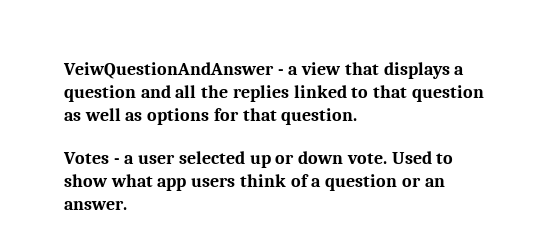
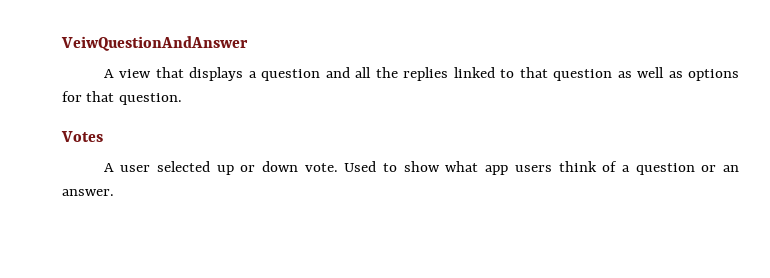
- VeiwQuestionAndAnswer - a view that displays a question and all the replies linked to that question as well as options for that question.
+ VeiwQuestionAndAnswer
+ A view that displays a question and all the replies linked to that question as well as options for that question.
- Votes - a user selected up or down vote.
+ Votes
+ A user selected up or down vote.

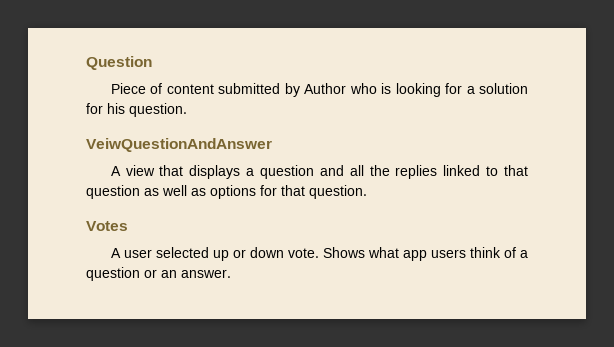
+ Question
+ Piece of content submitted by Author who is looking for a solution for his question.
- Used to show what app users think of a question or an answer.
+ Shows what app users think of a question or an answer.

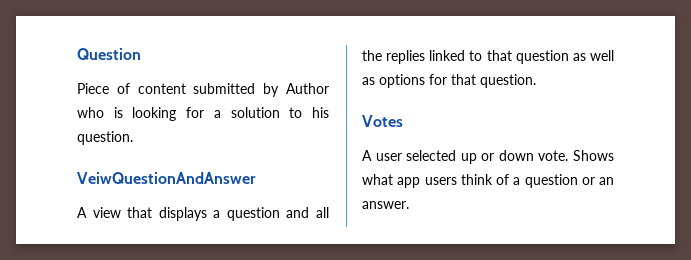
- Piece of content submitted by Author who is looking for a solution for his question.
+ Piece of content submitted by Author who is looking for a solution to his question.

